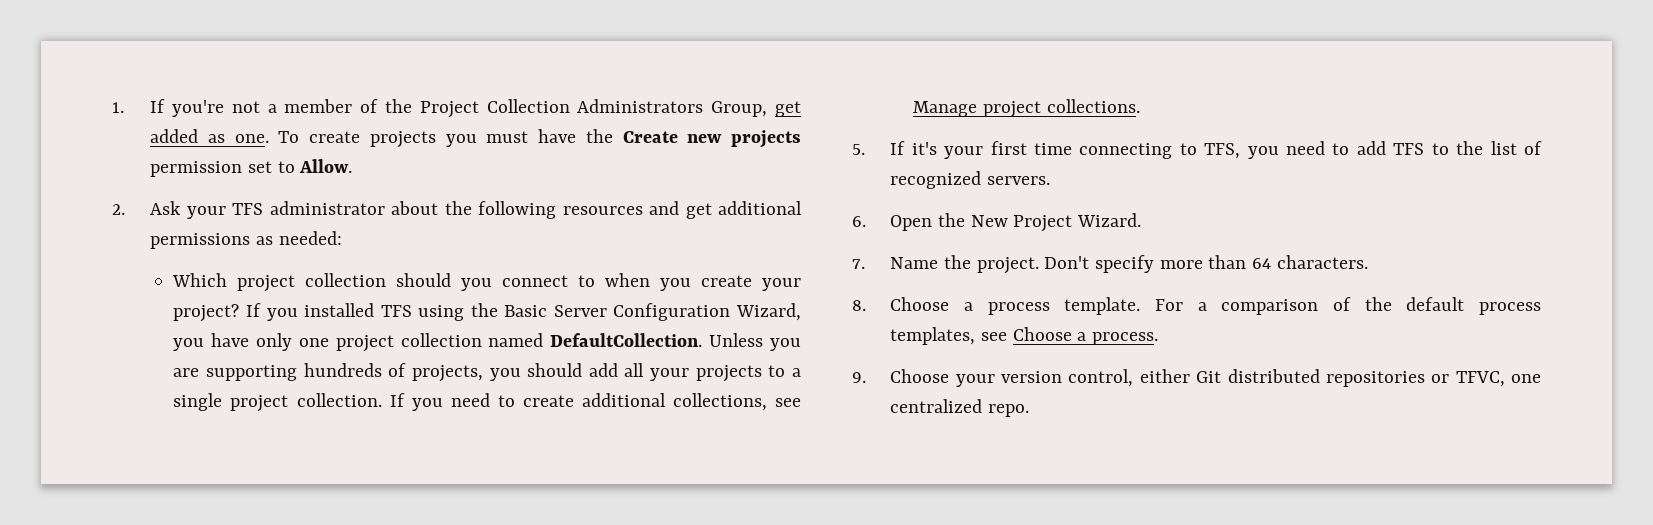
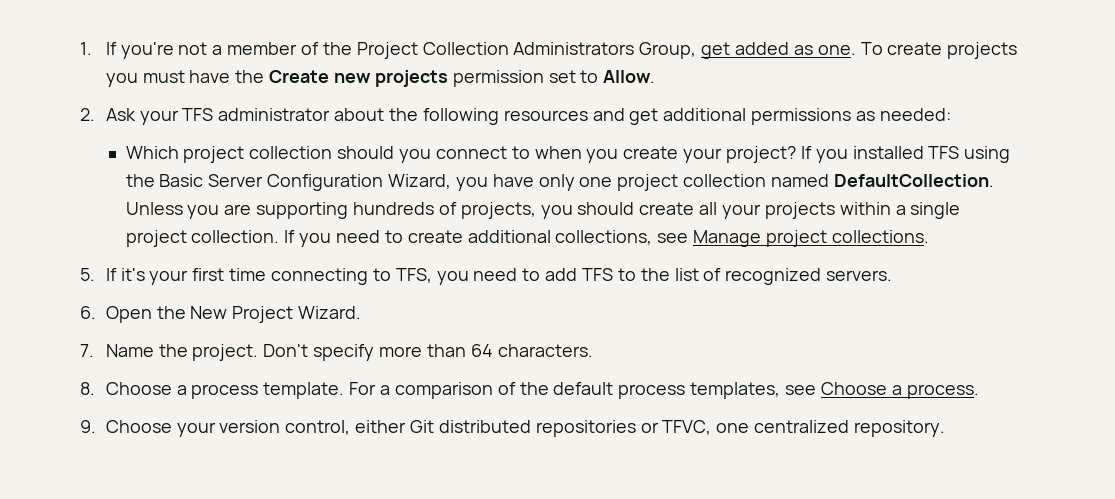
- Unless you are supporting hundreds of projects, you should add all your projects to a single project collection.
+ Unless you are supporting hundreds of projects, you should create all your projects within a single project collection.
- 9. Choose your version control, either Git distributed repositories or TFVC, one centralized repo.
+ 9. Choose your version control, either Git distributed repositories or TFVC, one centralized repository.

